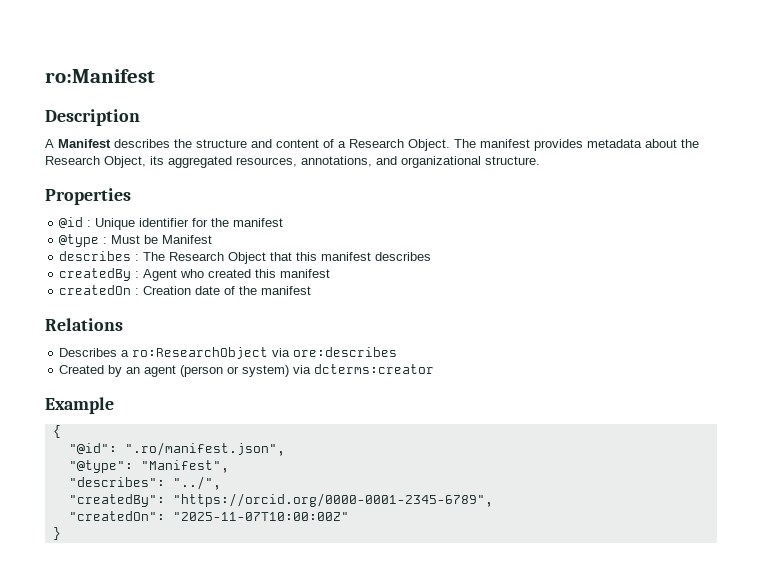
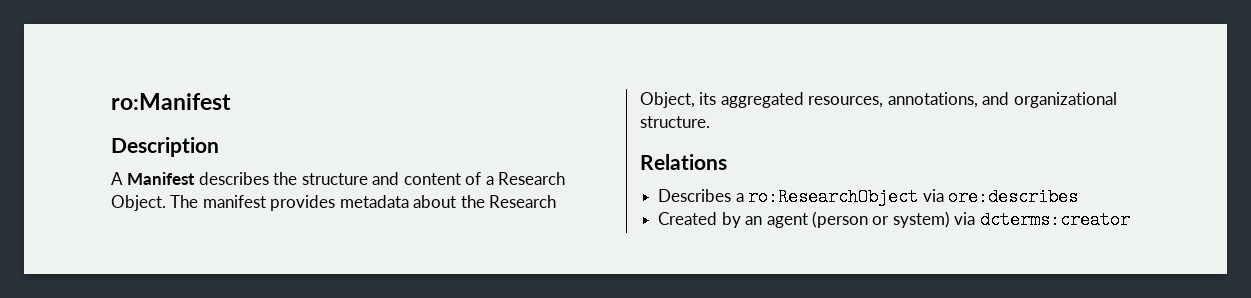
- Properties
- @id : Unique identifier for the manifest
- @type : Must be Manifest
- describes : The Research Object that this manifest describes
- createdBy : Agent who created this manifest
- createdOn : Creation date of the manifest
- Example
- {
- "@id": ".ro/manifest.json",
- "@type": "Manifest",
- "describes": "../",
- "createdBy": "https://orcid.org/0000-0001-2345-6789",
- "createdOn": "2025-11-07T10:00:00Z"
- }

